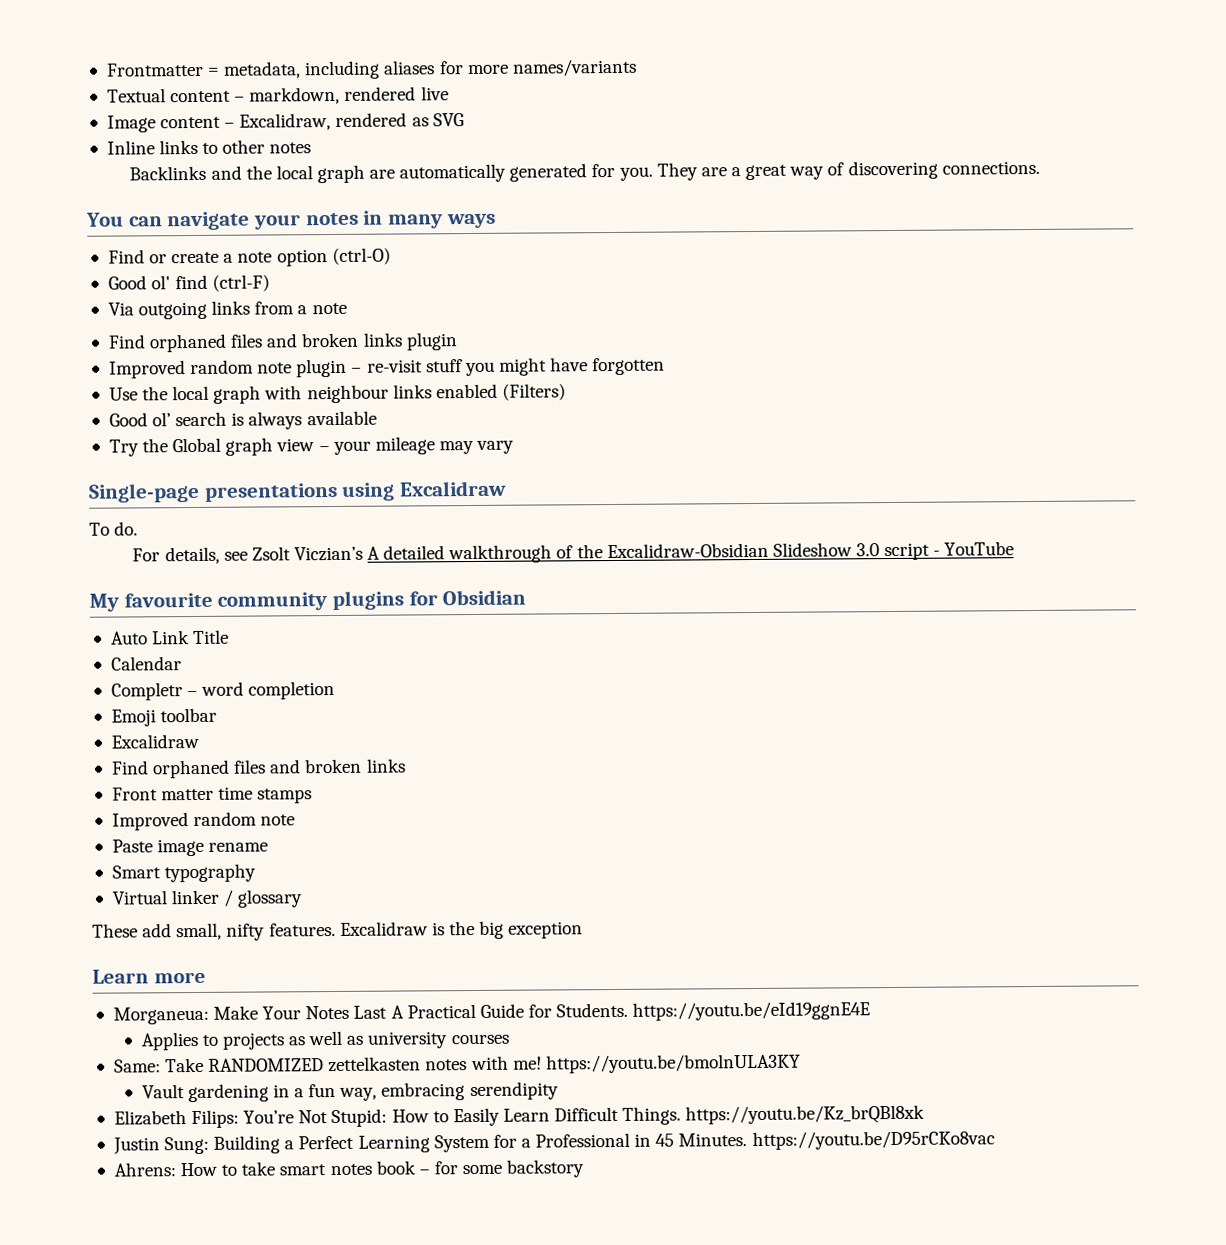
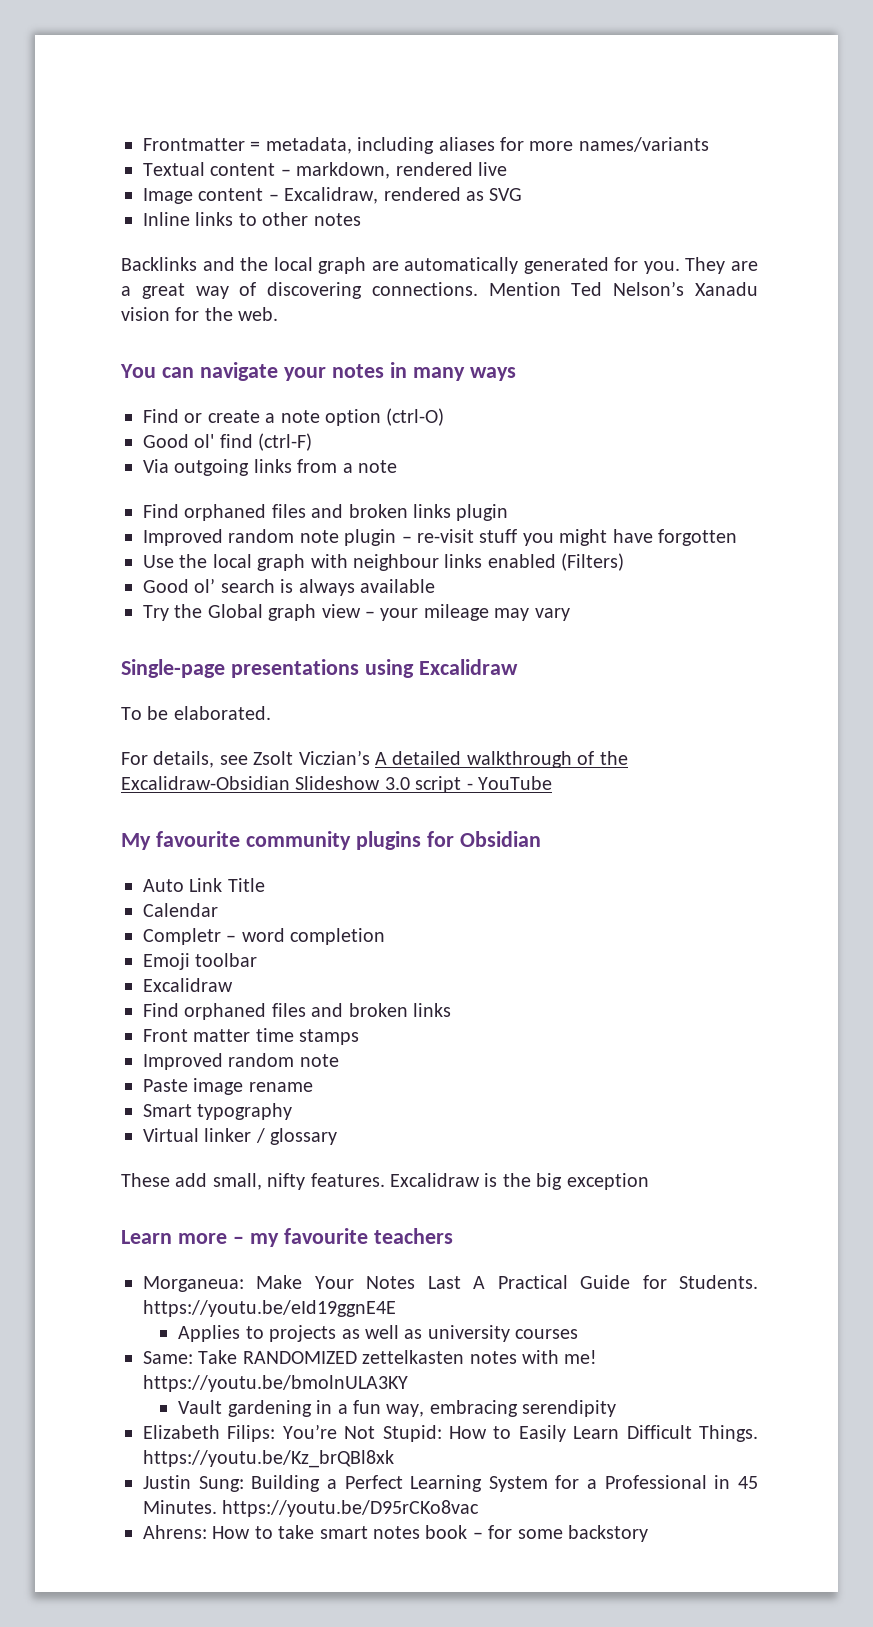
+ Mention Ted Nelson’s Xanadu vision for the web.
- To do.
+ To be elaborated.
- Learn more
+ Learn more – my favourite teachers

